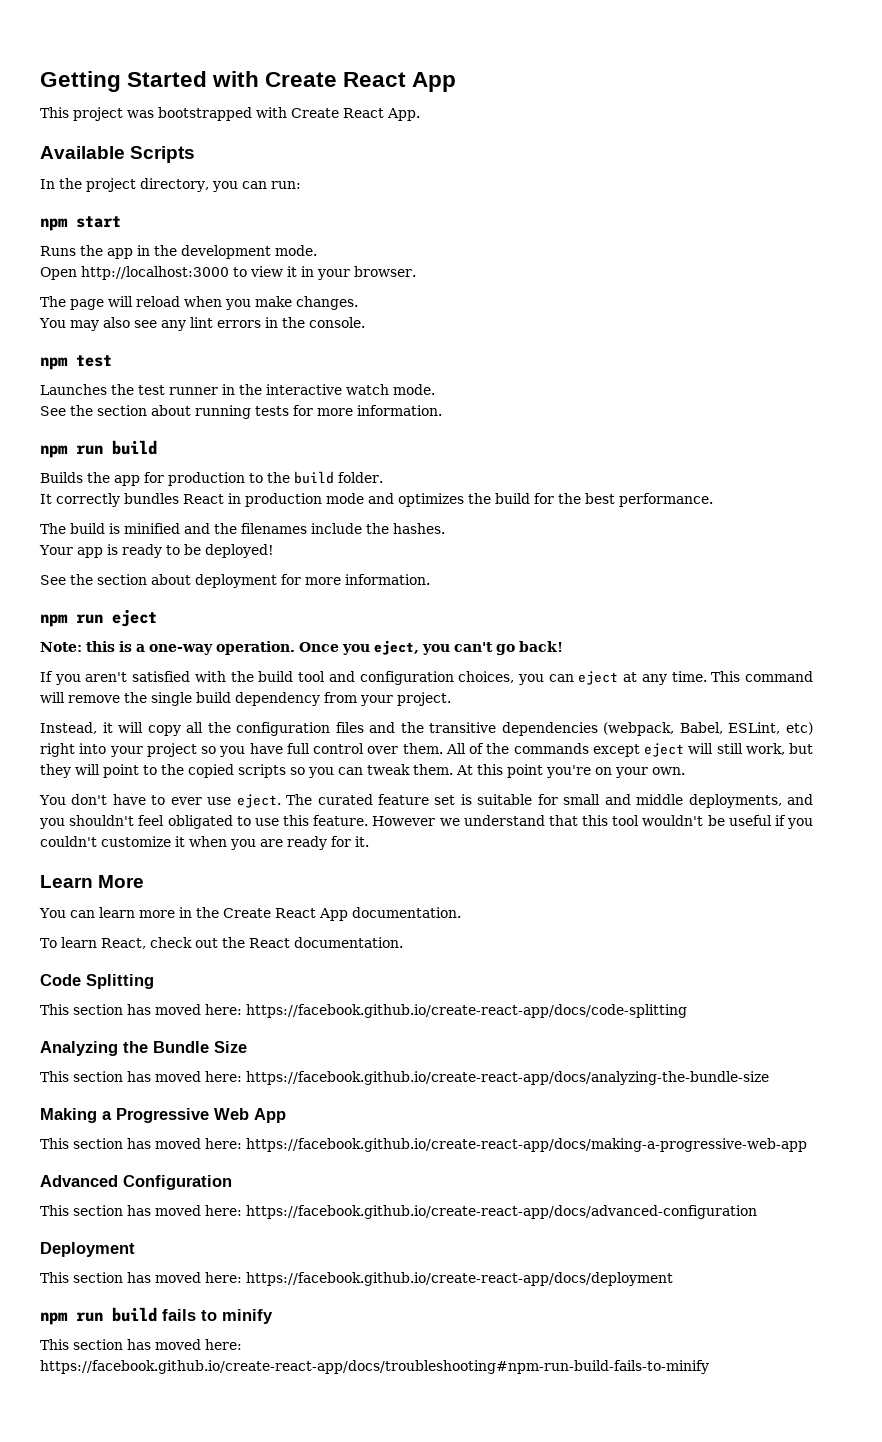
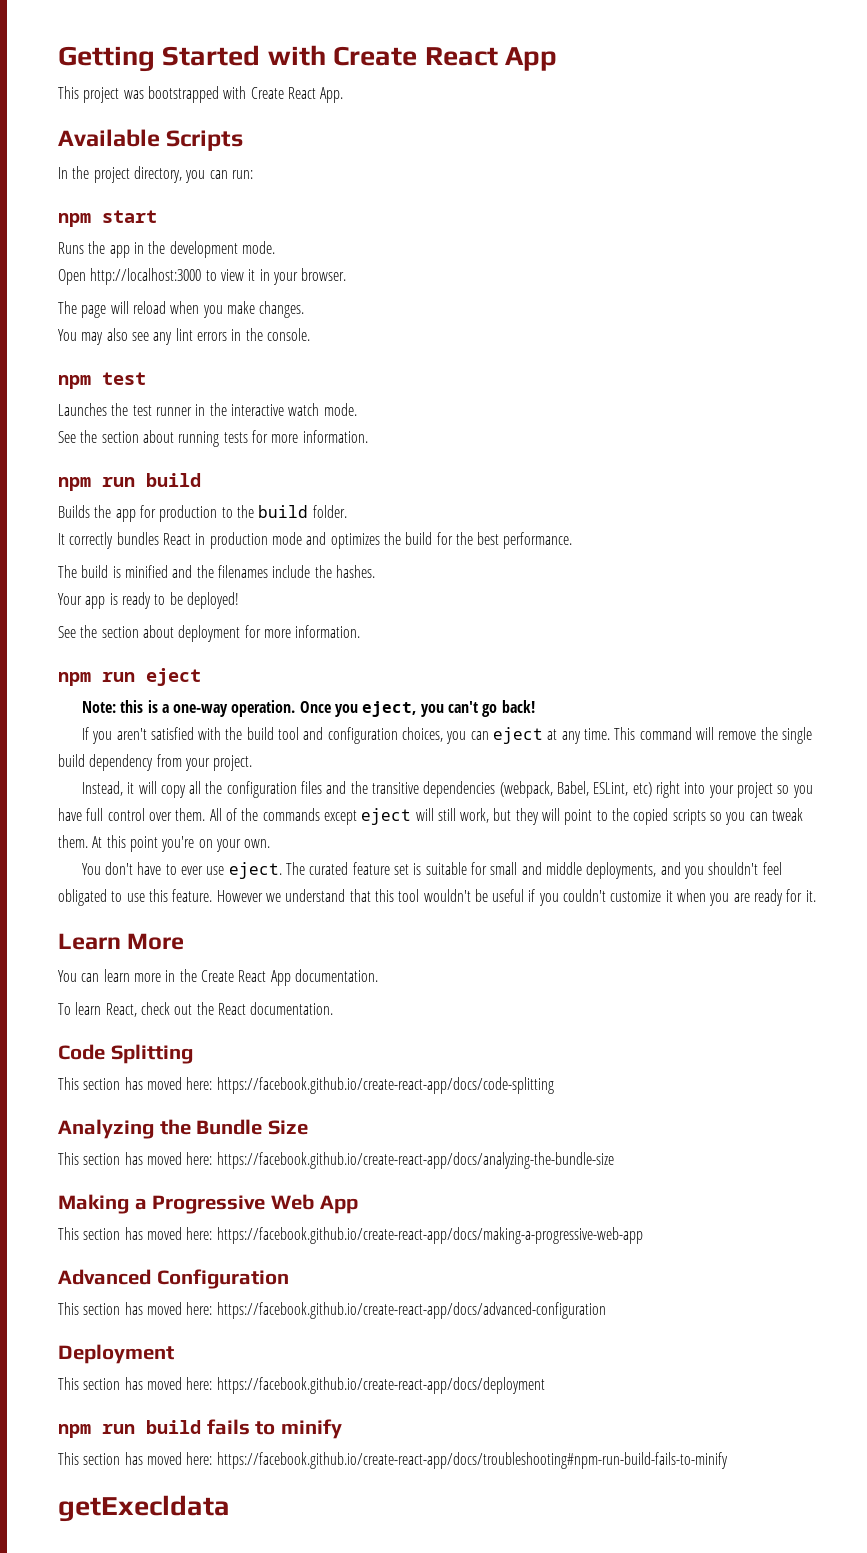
+ getExecldata

